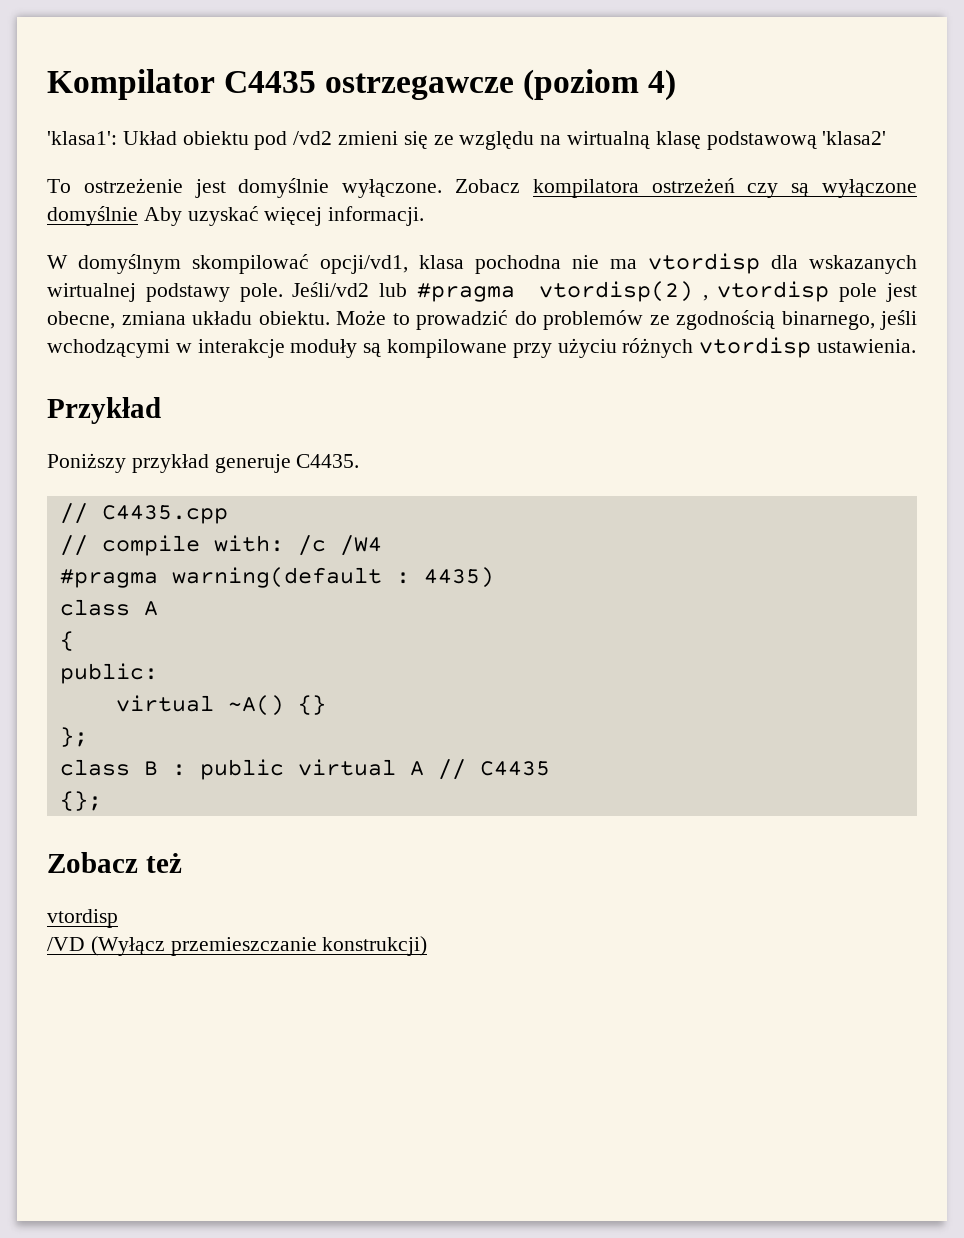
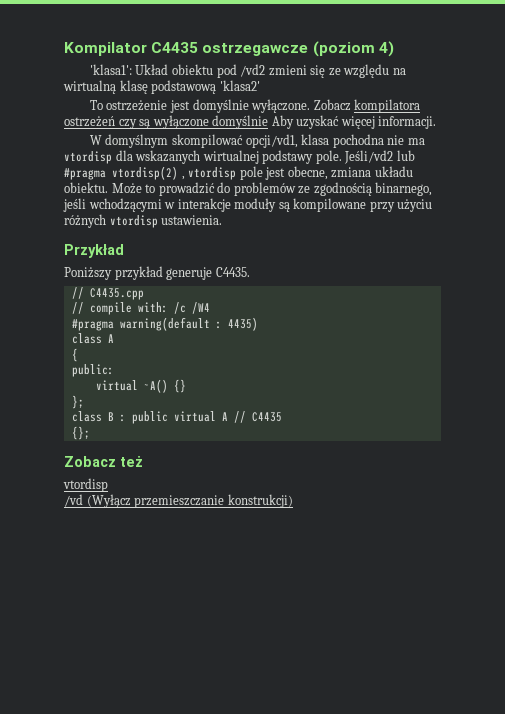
- /VD (Wyłącz przemieszczanie konstrukcji)
+ /vd (Wyłącz przemieszczanie konstrukcji)

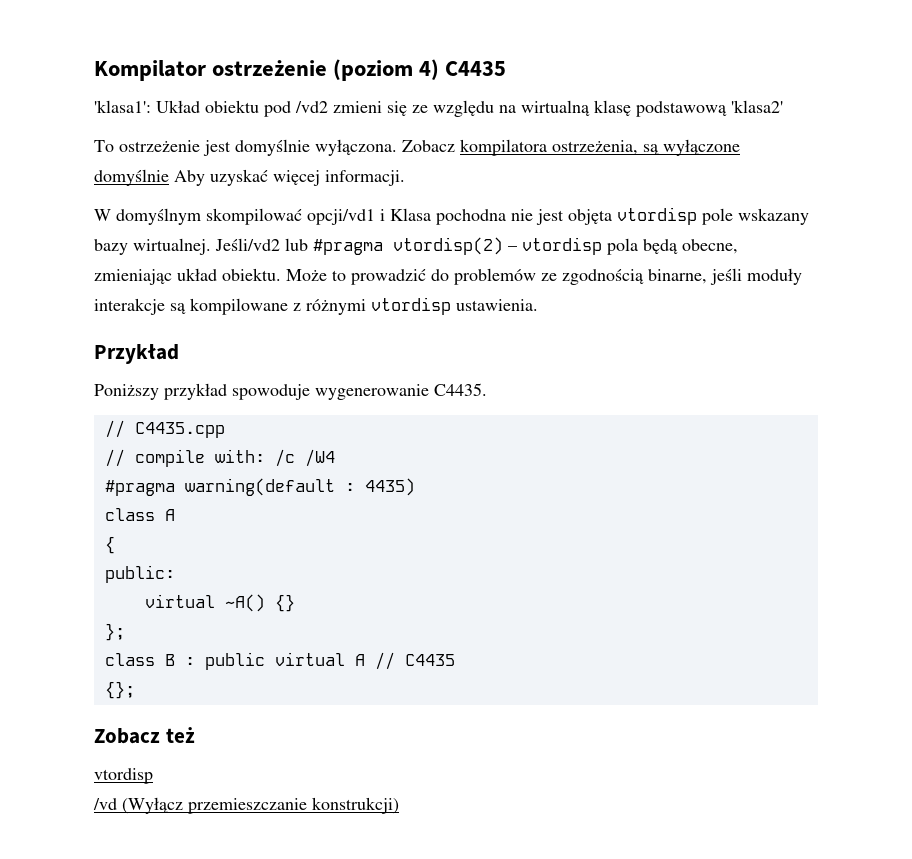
- Kompilator C4435 ostrzegawcze (poziom 4)
+ Kompilator ostrzeżenie (poziom 4) C4435
- To ostrzeżenie jest domyślnie wyłączone.
+ To ostrzeżenie jest domyślnie wyłączona.
- Zobacz kompilatora ostrzeżeń czy są wyłączone domyślnie Aby uzyskać więcej informacji.
+ Zobacz kompilatora ostrzeżenia, są wyłączone domyślnie Aby uzyskać więcej informacji.
- W domyślnym skompilować opcji/vd1, klasa pochodna nie ma vtordisp dla wskazanych wirtualnej podstawy pole. Jeśli/vd2 lub #pragma vtordisp(2) , vtordisp pole jest obecne, zmiana układu obiektu.
+ W domyślnym skompilować opcji/vd1 i Klasa pochodna nie jest objęta vtordisp pole wskazany bazy wirtualnej. Jeśli/vd2 lub #pragma vtordisp(2) – vtordisp pola będą obecne, zmieniając układ obiektu.
- Może to prowadzić do problemów ze zgodnością binarnego, jeśli wchodzącymi w interakcje moduły są kompilowane przy użyciu różnych vtordisp ustawienia.
+ Może to prowadzić do problemów ze zgodnością binarne, jeśli moduły interakcje są kompilowane z różnymi vtordisp ustawienia.
- Poniższy przykład generuje C4435.
+ Poniższy przykład spowoduje wygenerowanie C4435.

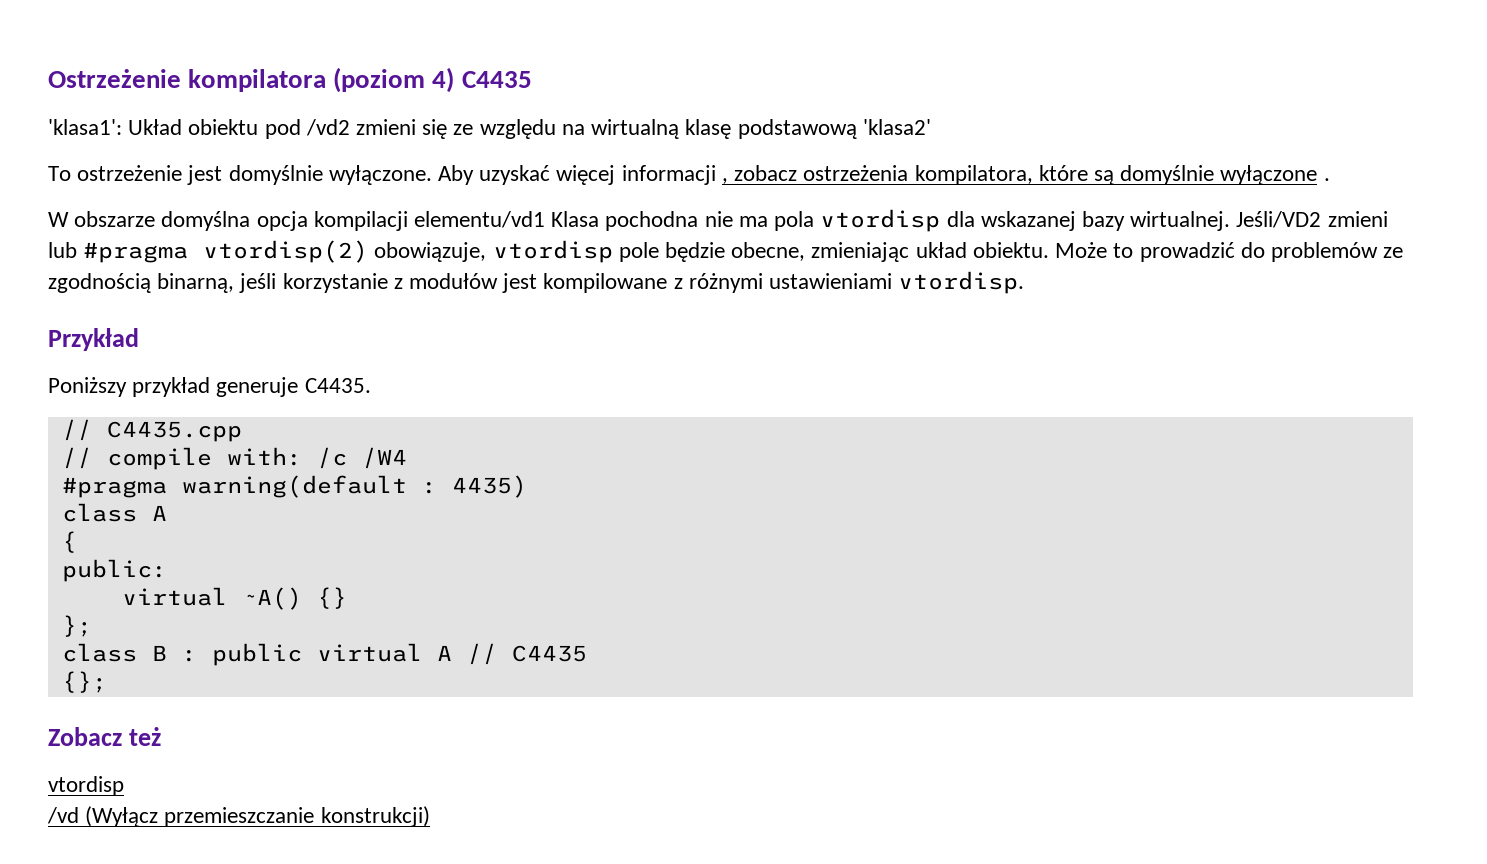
- Kompilator ostrzeżenie (poziom 4) C4435
+ Ostrzeżenie kompilatora (poziom 4) C4435
- To ostrzeżenie jest domyślnie wyłączona. Zobacz kompilatora ostrzeżenia, są wyłączone domyślnie Aby uzyskać więcej informacji.
- W domyślnym skompilować opcji/vd1 i Klasa pochodna nie jest objęta vtordisp pole wskazany bazy wirtualnej. Jeśli/vd2 lub #pragma vtordisp(2) – vtordisp pola będą obecne, zmieniając układ obiektu.
+ To ostrzeżenie jest domyślnie wyłączone. Aby uzyskać więcej informacji , zobacz ostrzeżenia kompilatora, które są domyślnie wyłączone .
+ W obszarze domyślna opcja kompilacji elementu/vd1 Klasa pochodna nie ma pola vtordisp dla wskazanej bazy wirtualnej. Jeśli/VD2 zmieni lub #pragma vtordisp(2) obowiązuje, vtordisp pole będzie obecne, zmieniając układ obiektu.
- Może to prowadzić do problemów ze zgodnością binarne, jeśli moduły interakcje są kompilowane z różnymi vtordisp ustawienia.
+ Może to prowadzić do problemów ze zgodnością binarną, jeśli korzystanie z modułów jest kompilowane z różnymi ustawieniami vtordisp.
- Poniższy przykład spowoduje wygenerowanie C4435.
+ Poniższy przykład generuje C4435.

